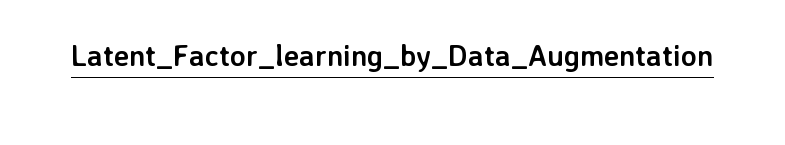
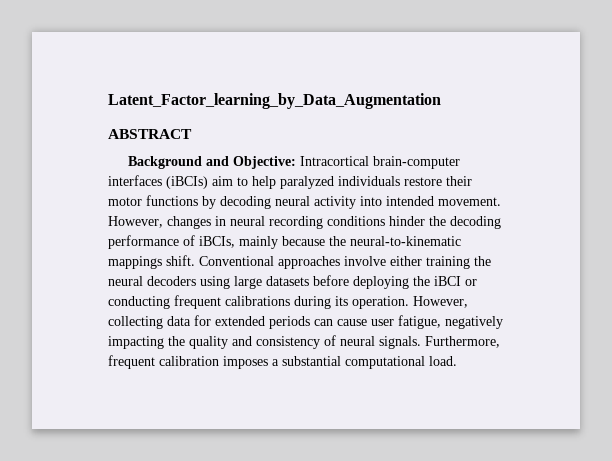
+ ABSTRACT
+ Background and Objective: Intracortical brain-computer interfaces (iBCIs) aim to help paralyzed individuals restore their motor functions by decoding neural activity into intended movement. However, changes in neural recording conditions hinder the decoding performance of iBCIs, mainly because the neural-to-kinematic mappings shift. Conventional approaches involve either training the neural decoders using large datasets before deploying the iBCI or conducting frequent calibrations during its operation. However, collecting data for extended periods can cause user fatigue, negatively impacting the quality and consistency of neural signals. Furthermore, frequent calibration imposes a substantial computational load.

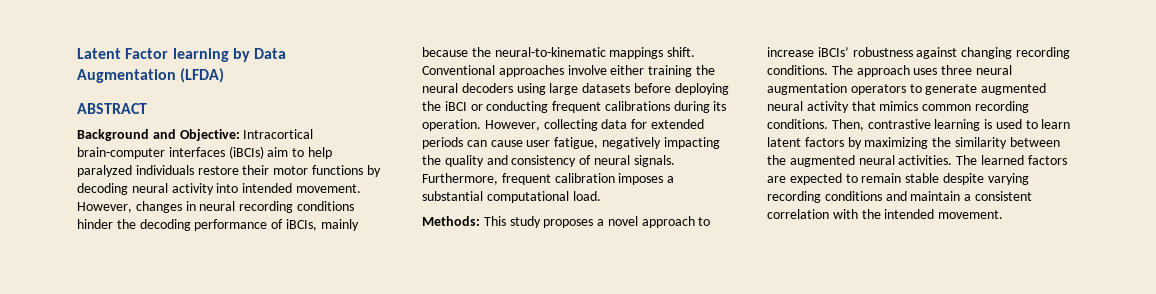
- Latent_Factor_learning_by_Data_Augmentation
+ Latent Factor learning by Data Augmentation (LFDA)
+ Methods: This study proposes a novel approach to increase iBCIs’ robustness against changing recording conditions. The approach uses three neural augmentation operators to generate augmented neural activity that mimics common recording conditions. Then, contrastive learning is used to learn latent factors by maximizing the similarity between the augmented neural activities. The learned factors are expected to remain stable despite varying recording conditions and maintain a consistent correlation with the intended movement.

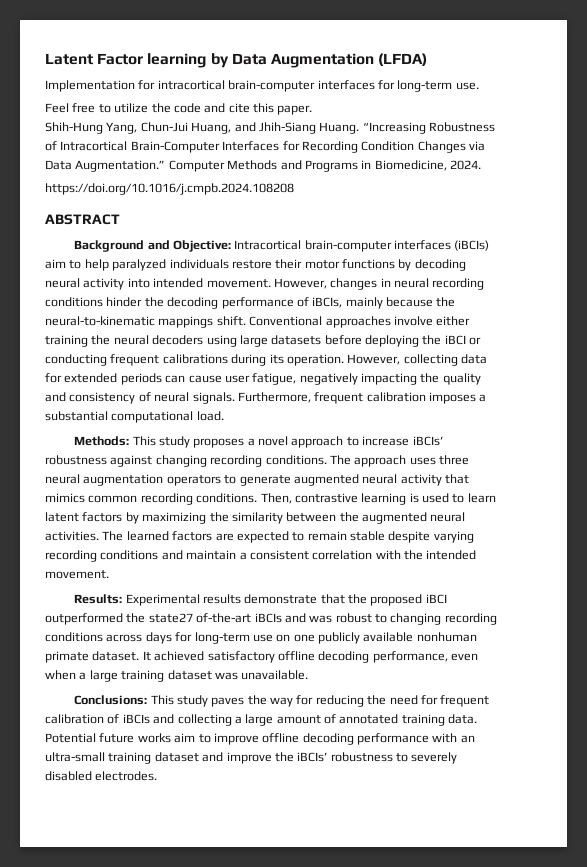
+ Implementation for intracortical brain-computer interfaces for long-term use.
+ Feel free to utilize the code and cite this paper.
+ Shih-Hung Yang, Chun-Jui Huang, and Jhih-Siang Huang. “Increasing Robustness of Intracortical Brain-Computer Interfaces for Recording Condition Changes via Data Augmentation.” Computer Methods and Programs in Biomedicine, 2024.
+ https://doi.org/10.1016/j.cmpb.2024.108208
+ Results: Experimental results demonstrate that the proposed iBCI outperformed the state27 of-the-art iBCIs and was robust to changing recording conditions across days for long-term use on one publicly available nonhuman primate dataset. It achieved satisfactory offline decoding performance, even when a large training dataset was unavailable.
+ Conclusions: This study paves the way for reducing the need for frequent calibration of iBCIs and collecting a large amount of annotated training data. Potential future works aim to improve offline decoding performance with an ultra-small training dataset and improve the iBCIs’ robustness to severely disabled electrodes.

